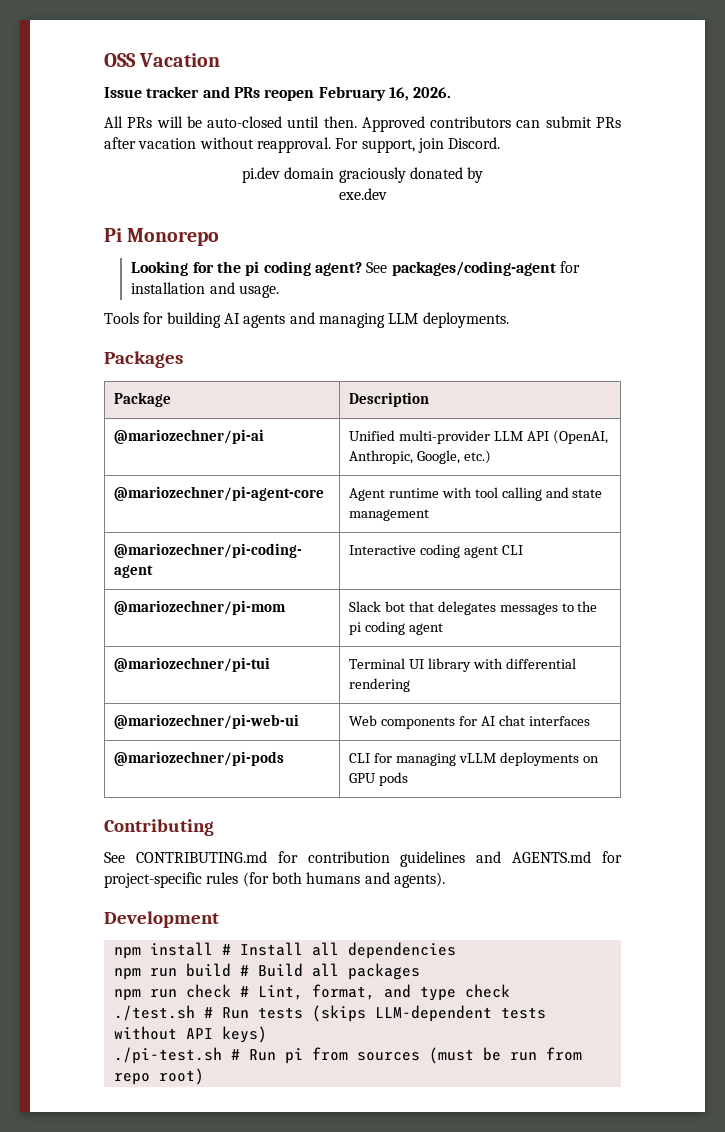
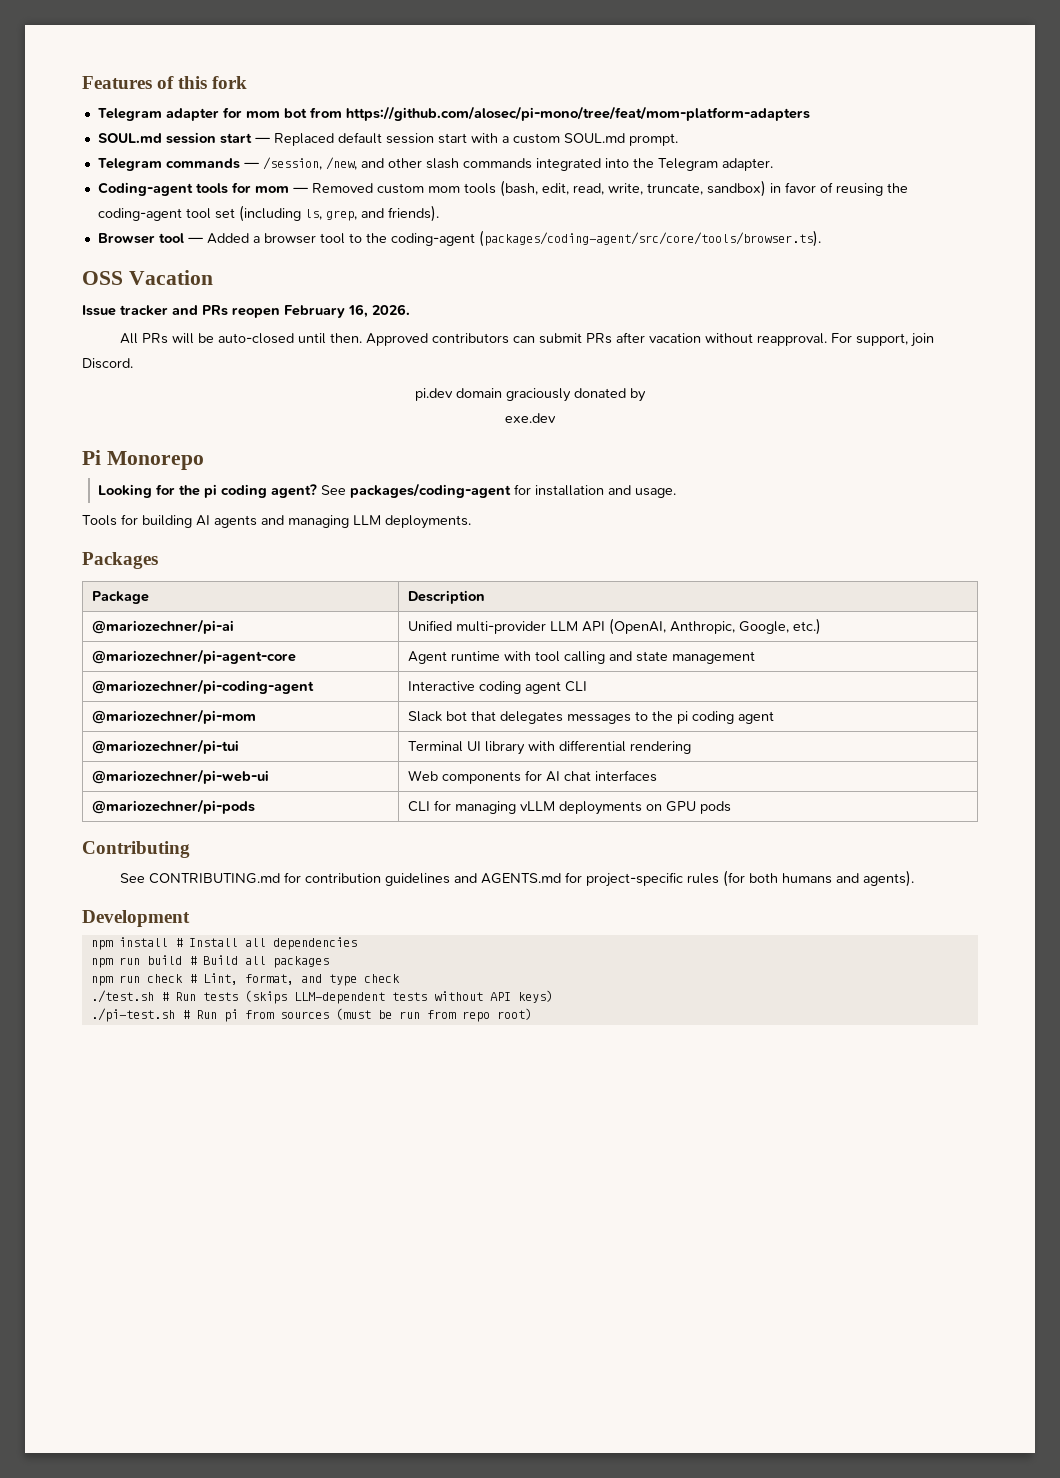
+ Features of this fork
+ Telegram adapter for mom bot from https://github.com/alosec/pi-mono/tree/feat/mom-platform-adapters
+ SOUL.md session start — Replaced default session start with a custom SOUL.md prompt.
+ Telegram commands — /session, /new, and other slash commands integrated into the Telegram adapter.
+ Coding-agent tools for mom — Removed custom mom tools (bash, edit, read, write, truncate, sandbox) in favor of reusing the coding-agent tool set (including ls, grep, and friends).
+ Browser tool — Added a browser tool to the coding-agent (packages/coding-agent/src/core/tools/browser.ts).

